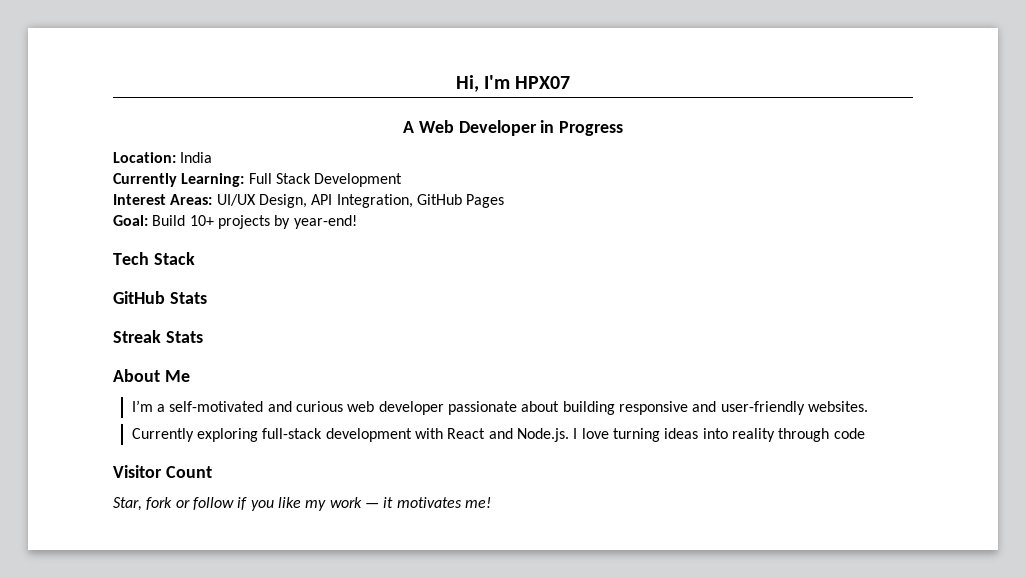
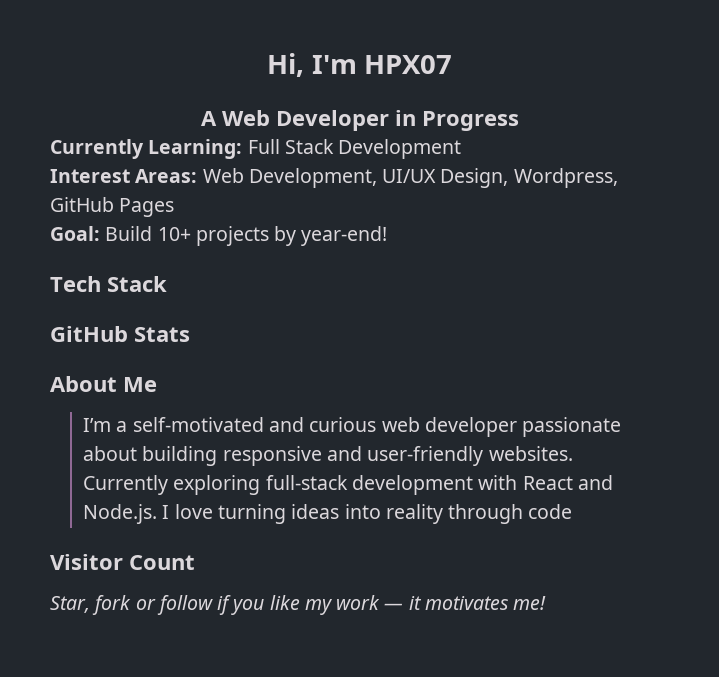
- Location: India
- Interest Areas: UI/UX Design, API Integration, GitHub Pages
+ Interest Areas: Web Development, UI/UX Design, Wordpress, GitHub Pages
- Streak Stats

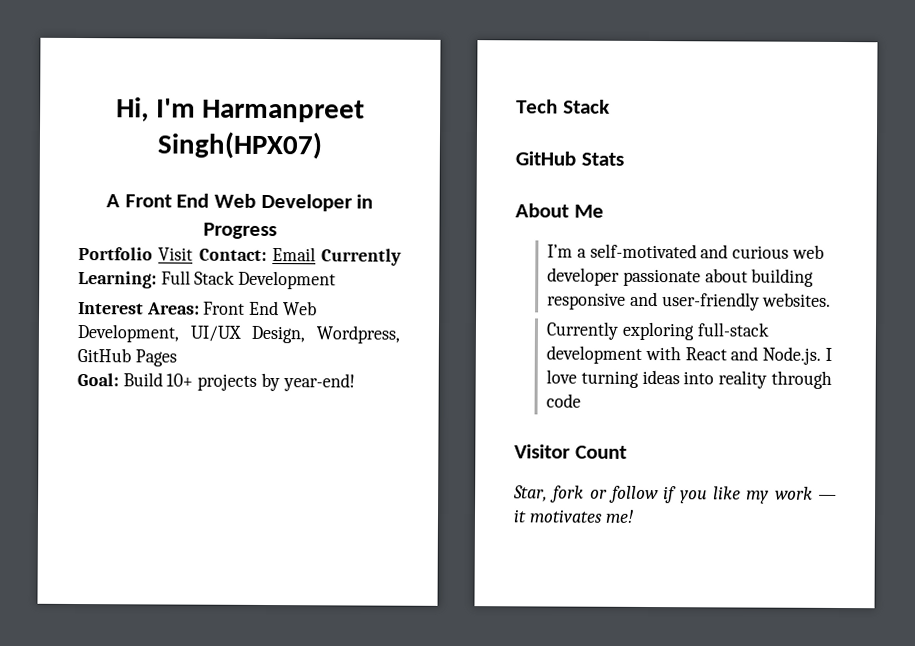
- Hi, I'm HPX07
+ Hi, I'm Harmanpreet Singh(HPX07)
- A Web Developer in Progress
+ A Front End Web Developer in Progress
- Currently Learning: Full Stack Development
+ Portfolio Visit Contact: Email Currently Learning: Full Stack Development
- Interest Areas: Web Development, UI/UX Design, Wordpress, GitHub Pages
+ Interest Areas: Front End Web Development, UI/UX Design, Wordpress, GitHub Pages

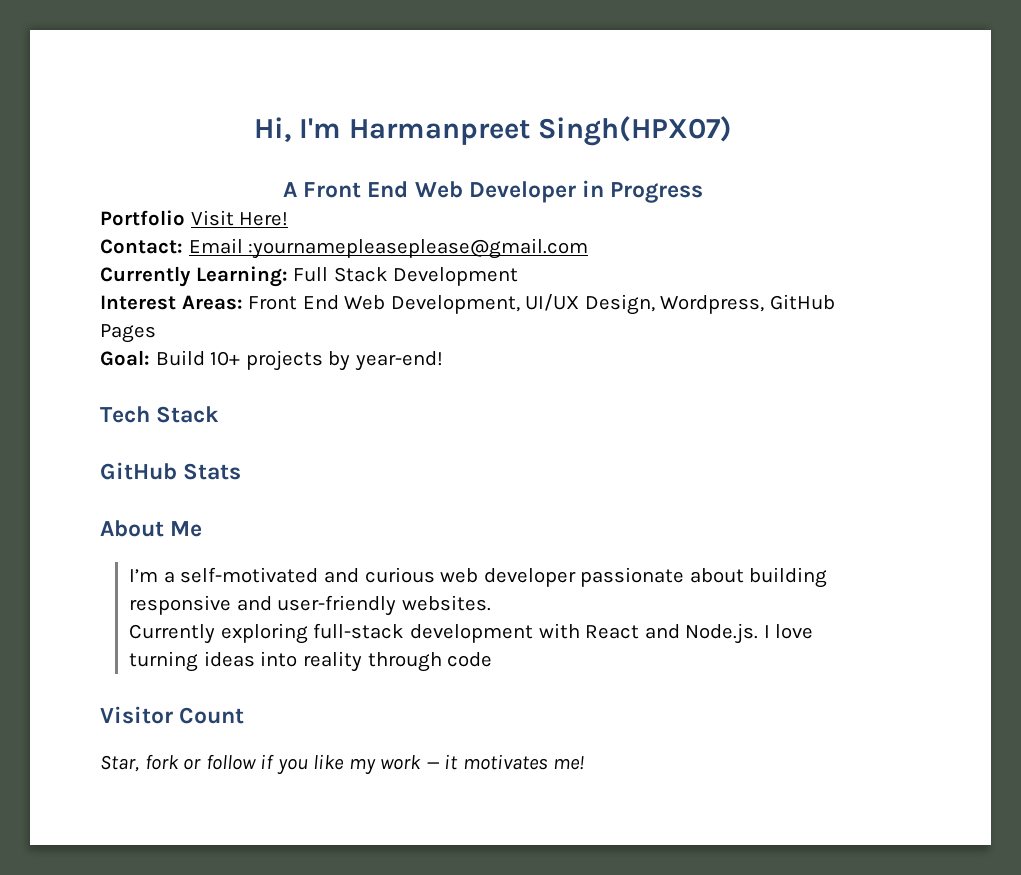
- Portfolio Visit Contact: Email Currently Learning: Full Stack Development
+ Portfolio Visit Here!
+ Contact: Email :yournamepleaseplease@gmail.com
+ Currently Learning: Full Stack Development

